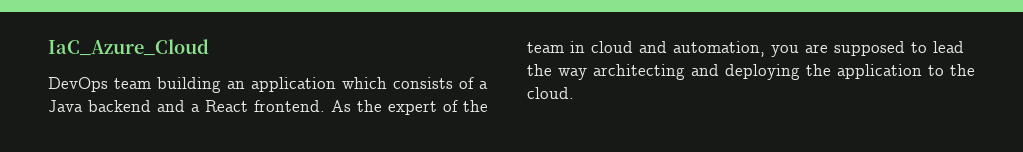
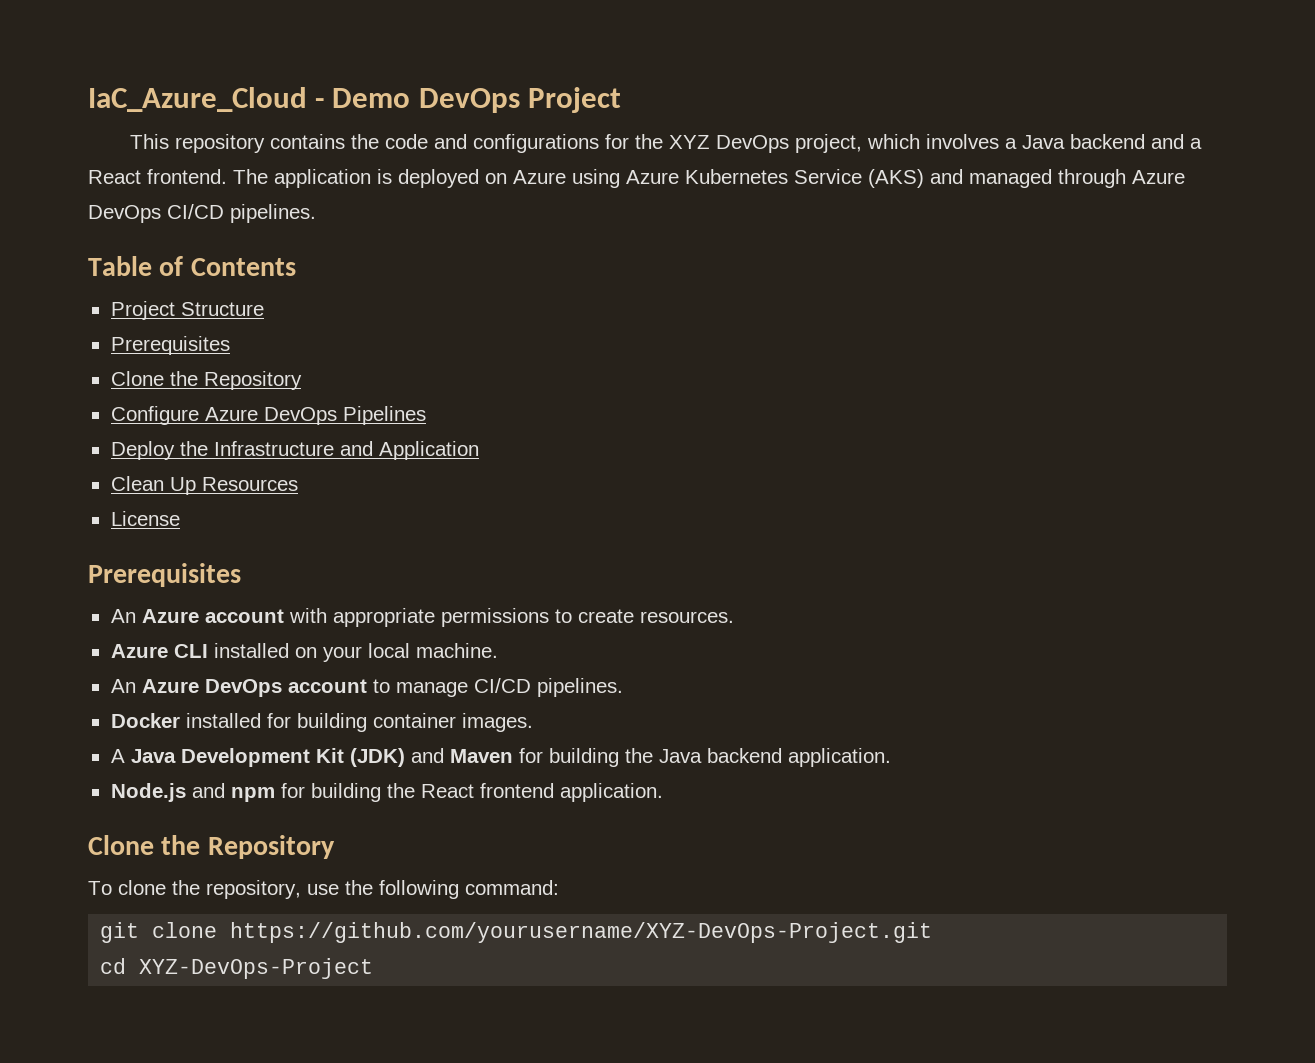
- IaC_Azure_Cloud
- DevOps team building an application which consists of a Java backend and a React frontend.
+ IaC_Azure_Cloud - Demo DevOps Project
+ This repository contains the code and configurations for the XYZ DevOps project, which involves a Java backend and a React frontend.
- As the expert of the team in cloud and automation, you are supposed to lead the way architecting and deploying the application to the cloud.
+ The application is deployed on Azure using Azure Kubernetes Service (AKS) and managed through Azure DevOps CI/CD pipelines.
+ Table of Contents
+ Project Structure
+ Prerequisites
+ Clone the Repository
+ Configure Azure DevOps Pipelines
+ Deploy the Infrastructure and Application
+ Clean Up Resources
+ License
+ Prerequisites
+ An Azure account with appropriate permissions to create resources.
+ Azure CLI installed on your local machine.
+ An Azure DevOps account to manage CI/CD pipelines.
+ Docker installed for building container images.
+ A Java Development Kit (JDK) and Maven for building the Java backend application.
+ Node.js and npm for building the React frontend application.
+ Clone the Repository
+ To clone the repository, use the following command:
+ git clone https://github.com/yourusername/XYZ-DevOps-Project.git
+ cd XYZ-DevOps-Project

